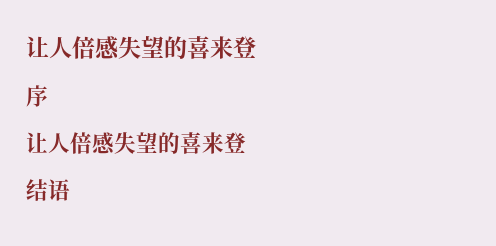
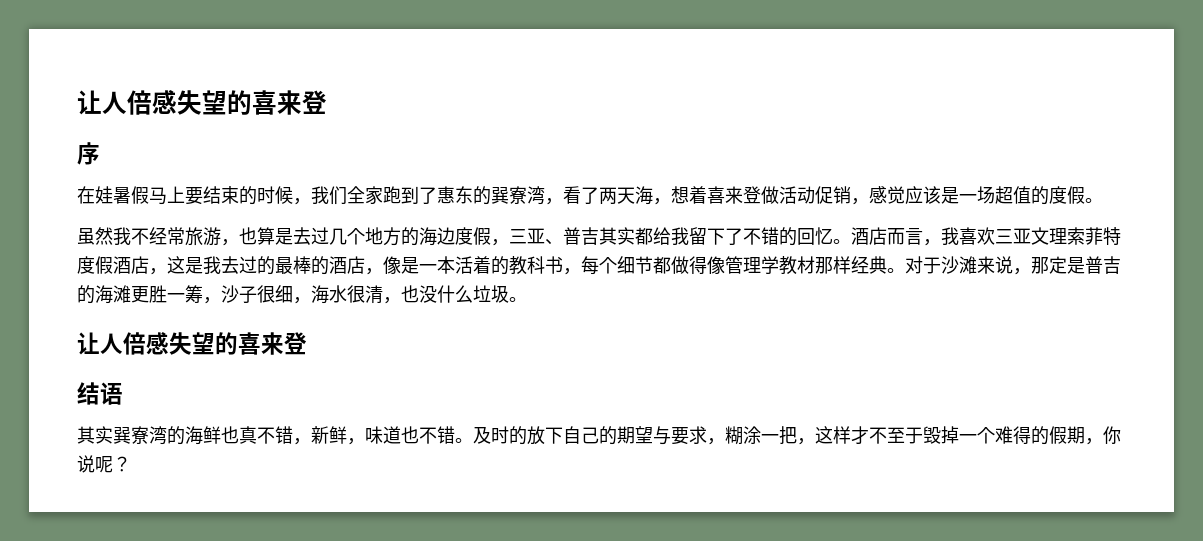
+ 在娃暑假马上要结束的时候，我们全家跑到了惠东的巽寮湾，看了两天海，想着喜来登做活动促销，感觉应该是一场超值的度假。
+ 虽然我不经常旅游，也算是去过几个地方的海边度假，三亚、普吉其实都给我留下了不错的回忆。酒店而言，我喜欢三亚文理索菲特度假酒店，这是我去过的最棒的酒店，像是一本活着的教科书，每个细节都做得像管理学教材那样经典。对于沙滩来说，那定是普吉的海滩更胜一筹，沙子很细，海水很清，也没什么垃圾。
+ 其实巽寮湾的海鲜也真不错，新鲜，味道也不错。及时的放下自己的期望与要求，糊涂一把，这样才不至于毁掉一个难得的假期，你说呢？

